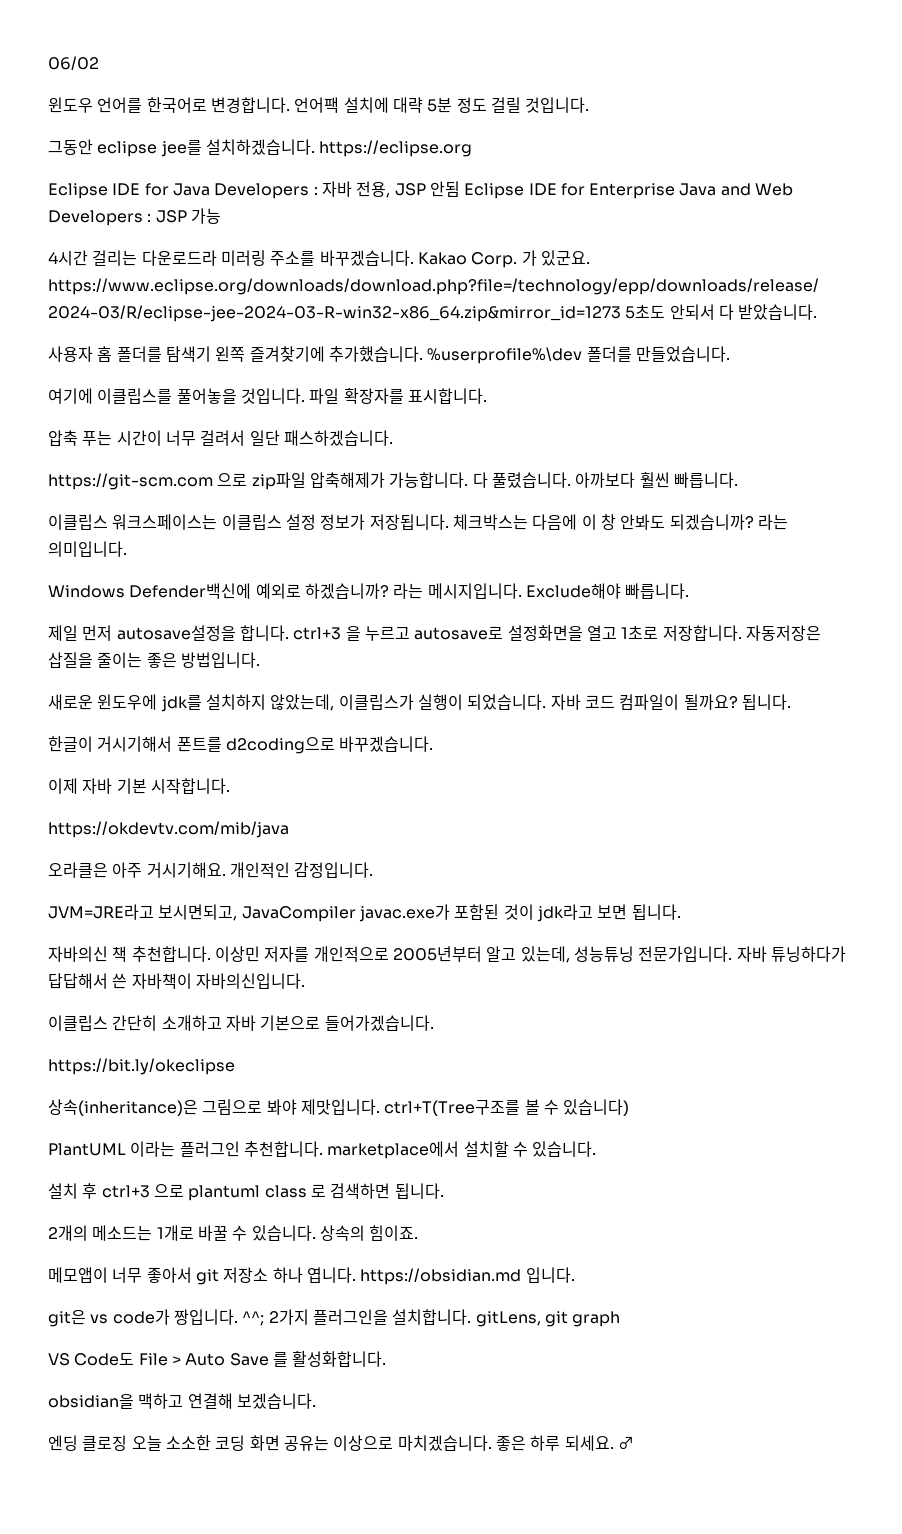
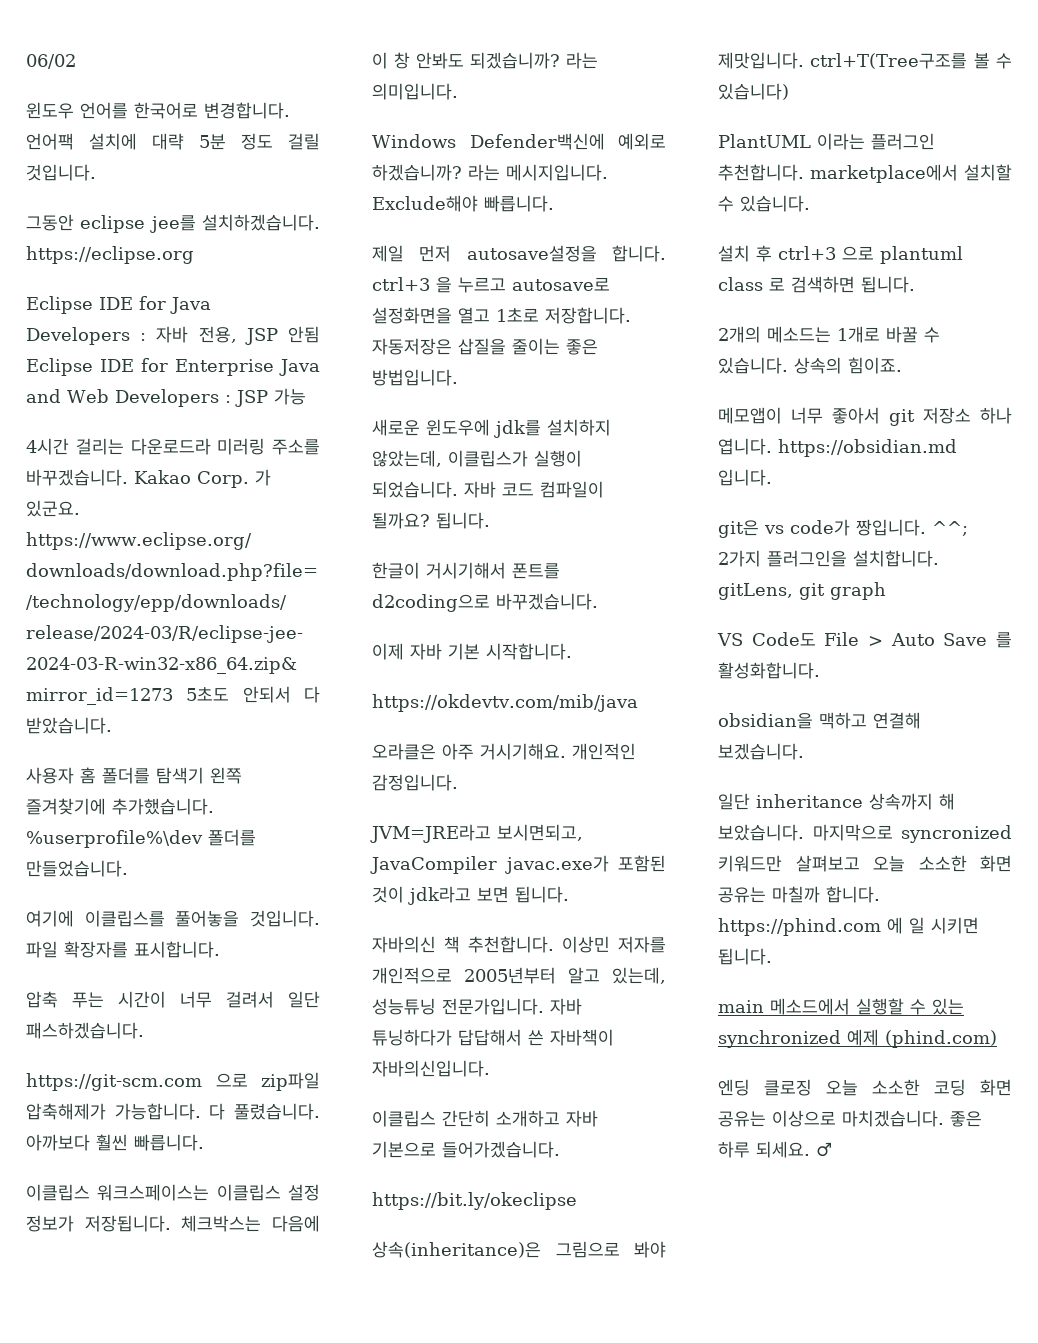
+ 일단 inheritance 상속까지 해 보았습니다. 마지막으로 syncronized 키워드만 살펴보고 오늘 소소한 화면 공유는 마칠까 합니다. https://phind.com 에 일 시키면 됩니다.
+ main 메소드에서 실행할 수 있는 synchronized 예제 (phind.com)

